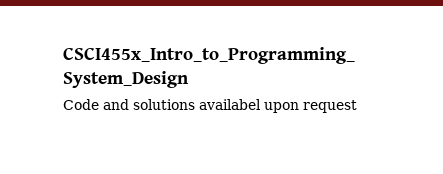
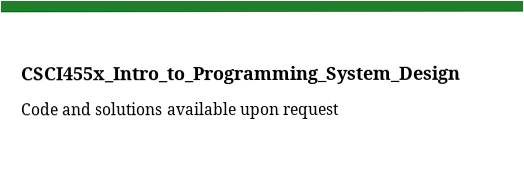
- Code and solutions availabel upon request
+ Code and solutions available upon request

